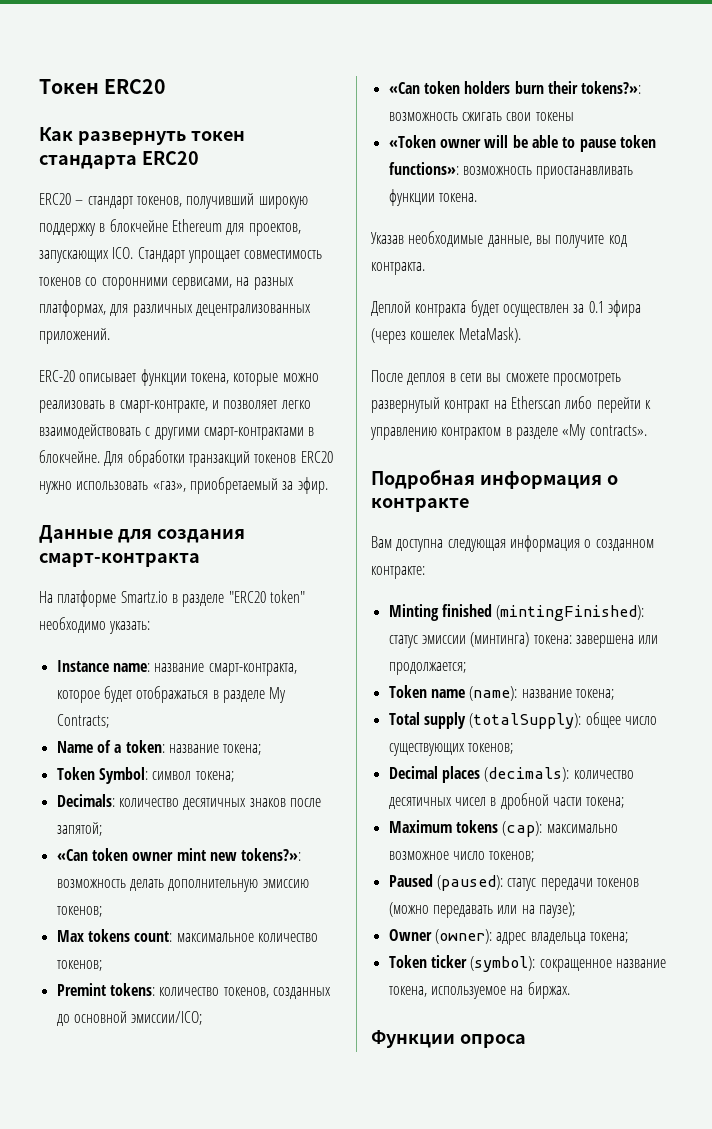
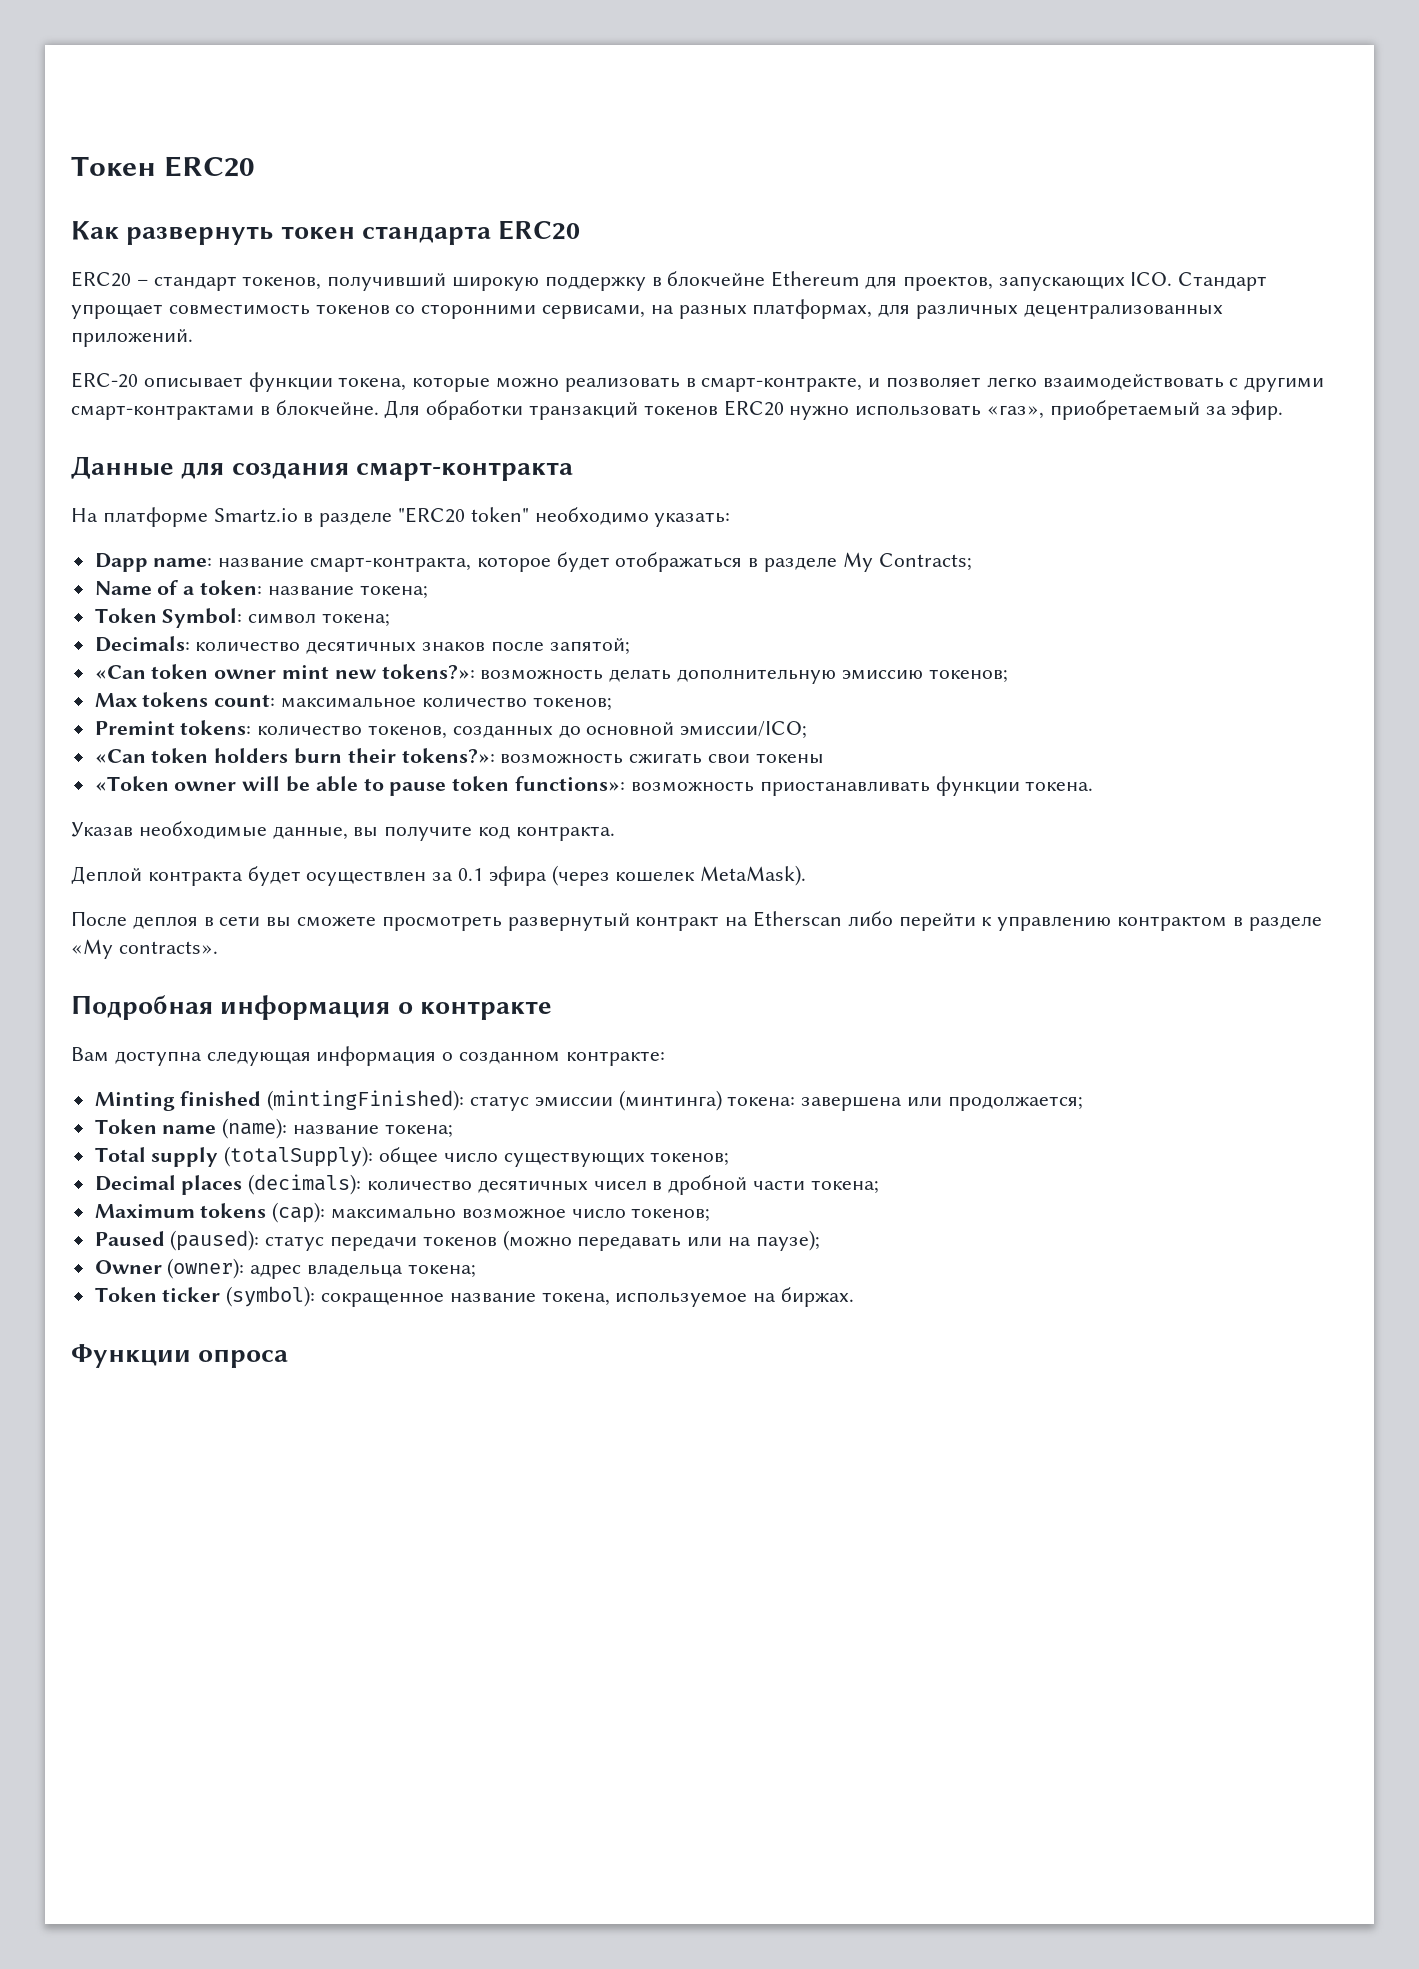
- Instance name: название смарт-контракта, которое будет отображаться в разделе My Contracts;
+ Dapp name: название смарт-контракта, которое будет отображаться в разделе My Contracts;

